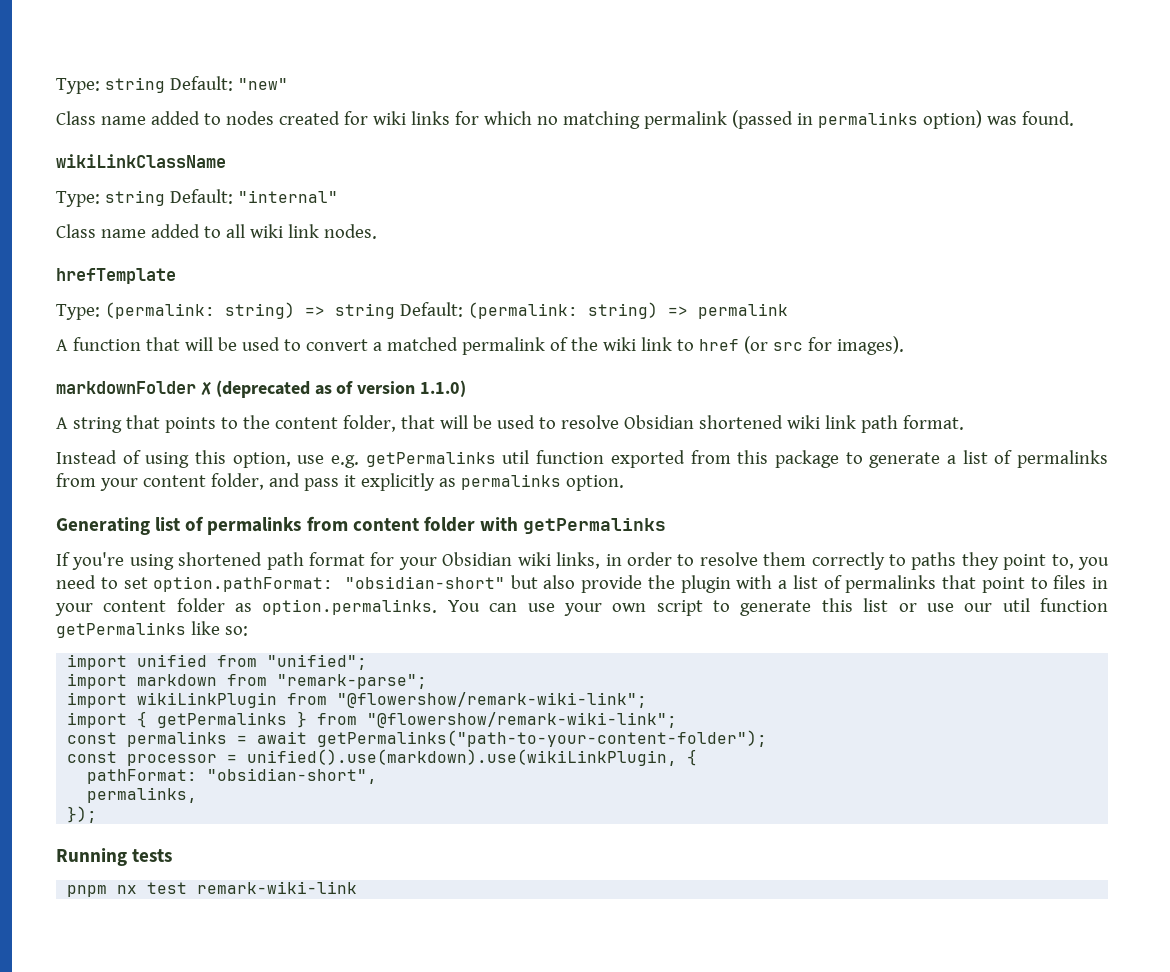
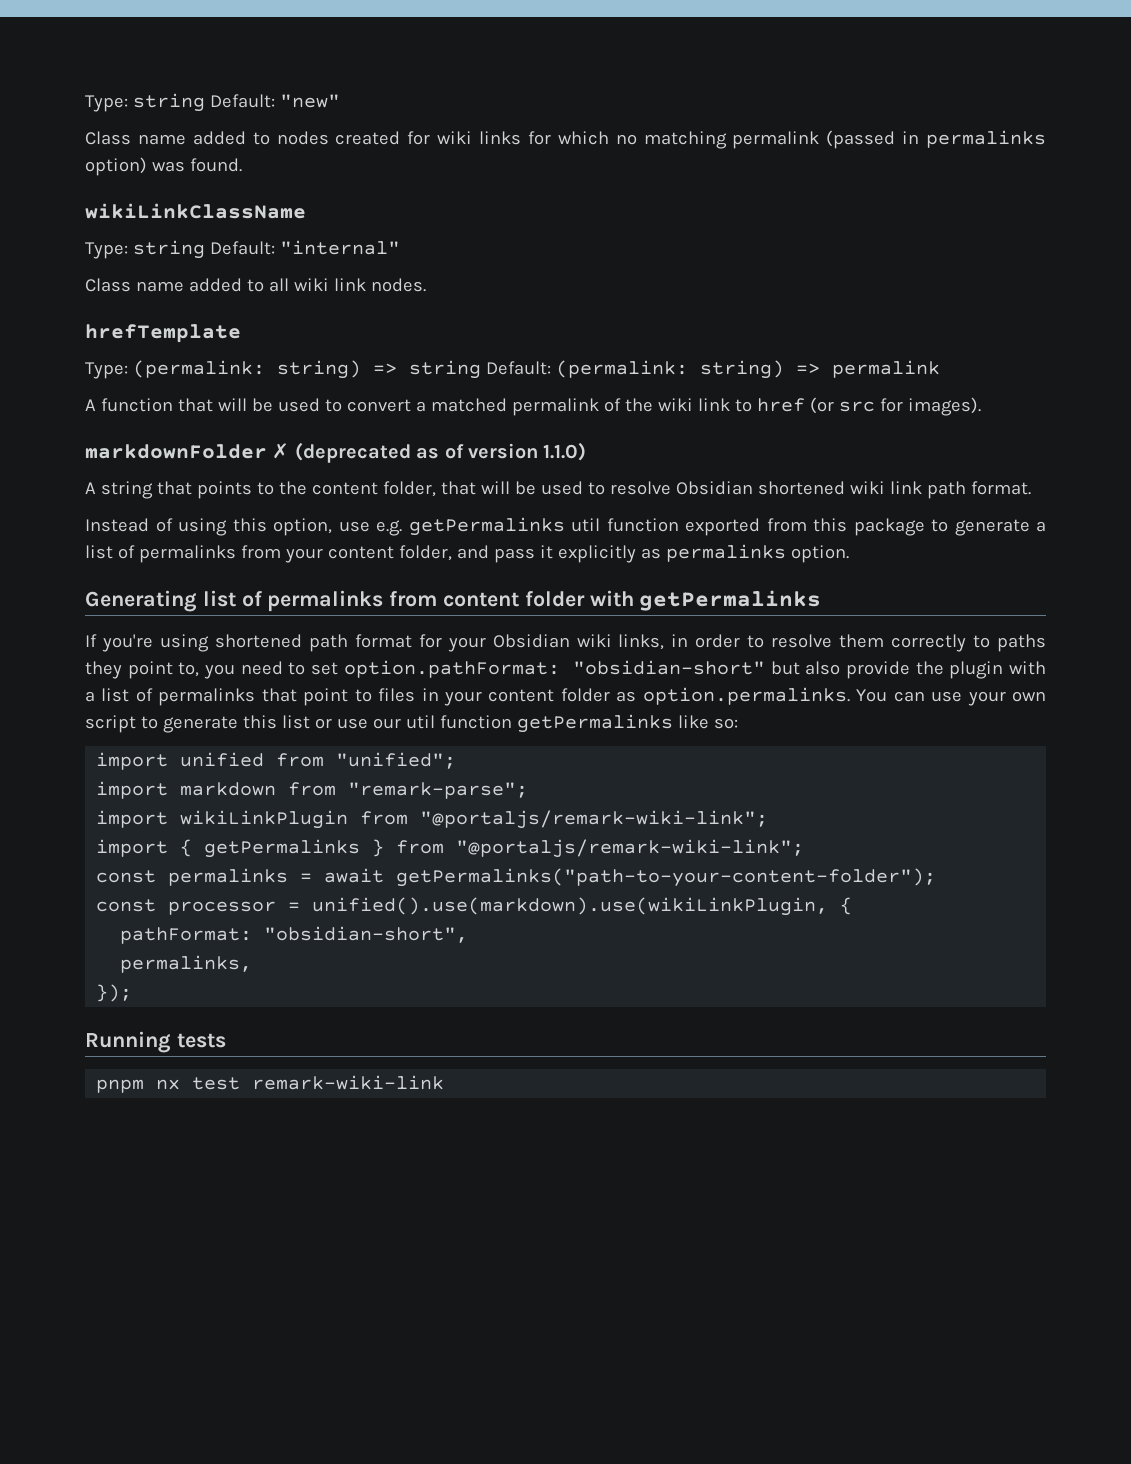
- import wikiLinkPlugin from "@flowershow/remark-wiki-link";
+ import wikiLinkPlugin from "@portaljs/remark-wiki-link";
- import { getPermalinks } from "@flowershow/remark-wiki-link";
+ import { getPermalinks } from "@portaljs/remark-wiki-link";

